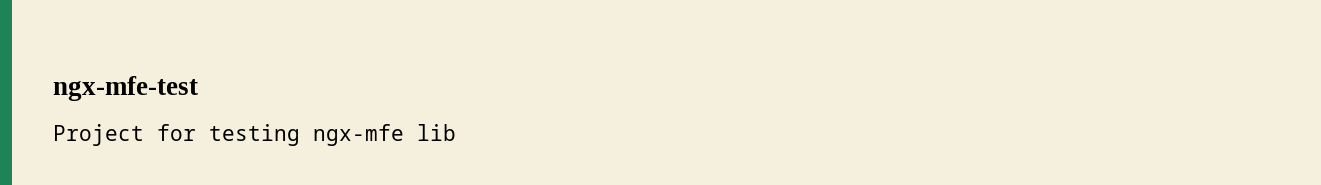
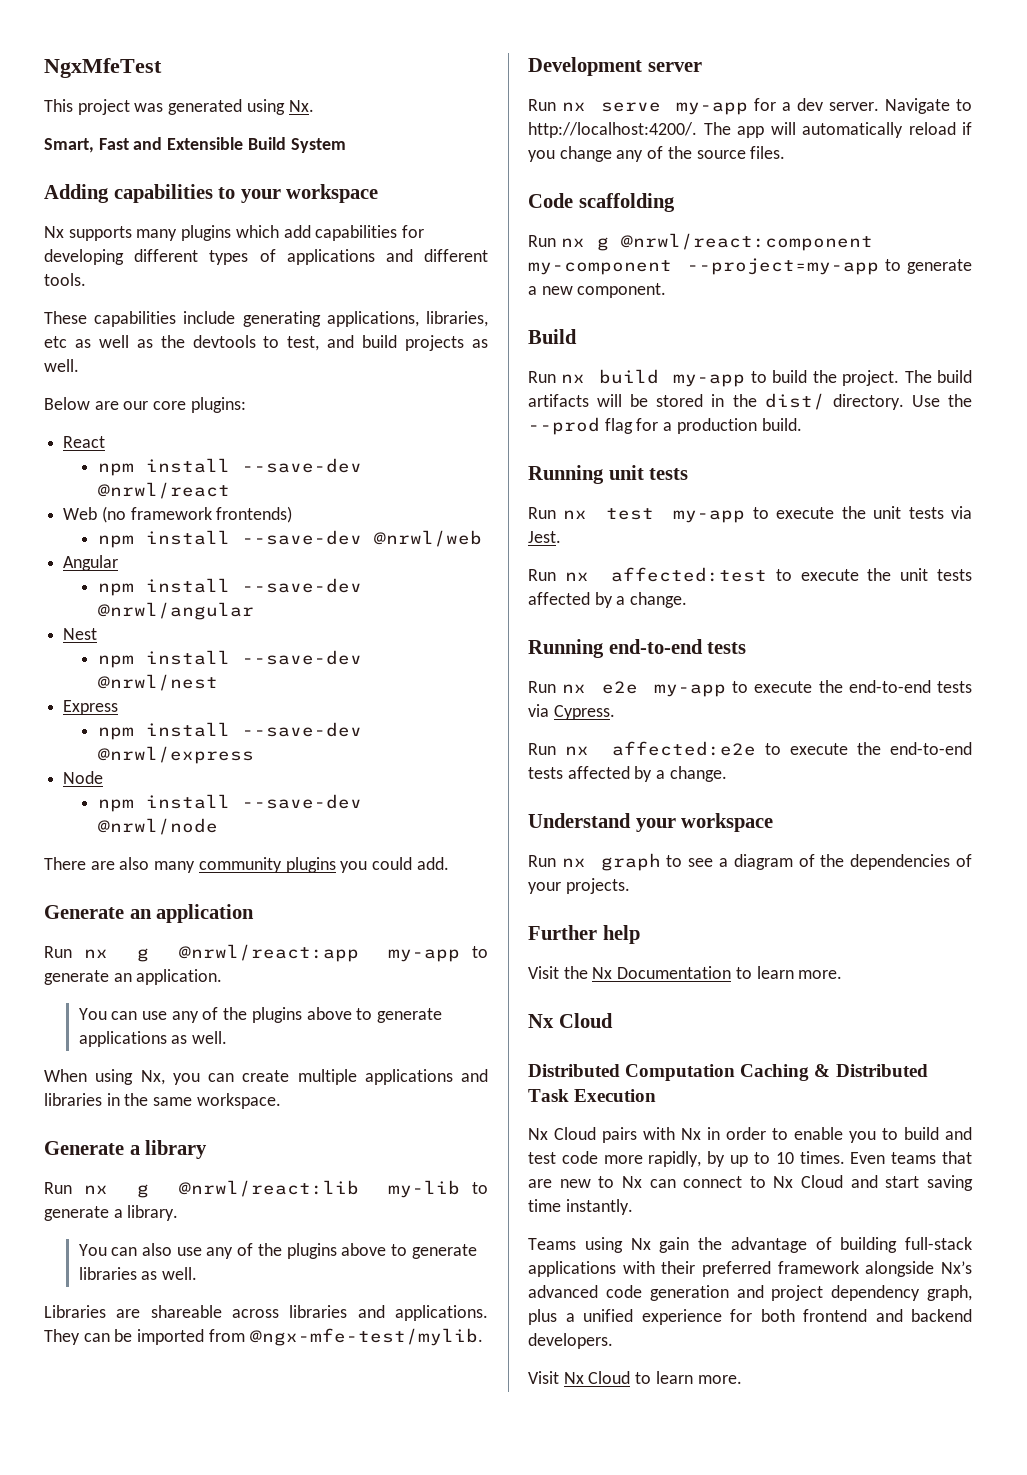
- ngx-mfe-test
- Project for testing ngx-mfe lib
+ NgxMfeTest
+ This project was generated using Nx.
+ Smart, Fast and Extensible Build System
+ Adding capabilities to your workspace
+ Nx supports many plugins which add capabilities for developing different types of applications and different tools.
+ These capabilities include generating applications, libraries, etc as well as the devtools to test, and build projects as well.
+ Below are our core plugins:
+ React
+ npm install --save-dev @nrwl/react
+ Web (no framework frontends)
+ npm install --save-dev @nrwl/web
+ Angular
+ npm install --save-dev @nrwl/angular
+ Nest
+ npm install --save-dev @nrwl/nest
+ Express
+ npm install --save-dev @nrwl/express
+ Node
+ npm install --save-dev @nrwl/node
+ There are also many community plugins you could add.
+ Generate an application
+ Run nx g @nrwl/react:app my-app to generate an application.
+ You can use any of the plugins above to generate applications as well.
+ When using Nx, you can create multiple applications and libraries in the same workspace.
+ Generate a library
+ Run nx g @nrwl/react:lib my-lib to generate a library.
+ You can also use any of the plugins above to generate libraries as well.
+ Libraries are shareable across libraries and applications. They can be imported from @ngx-mfe-test/mylib.
+ Development server
+ Run nx serve my-app for a dev server. Navigate to http://localhost:4200/. The app will automatically reload if you change any of the source files.
+ Code scaffolding
+ Run nx g @nrwl/react:component my-component --project=my-app to generate a new component.
+ Build
+ Run nx build my-app to build the project. The build artifacts will be stored in the dist/ directory. Use the --prod flag for a production build.
+ Running unit tests
+ Run nx test my-app to execute the unit tests via Jest.
+ Run nx affected:test to execute the unit tests affected by a change.
+ Running end-to-end tests
+ Run nx e2e my-app to execute the end-to-end tests via Cypress.
+ Run nx affected:e2e to execute the end-to-end tests affected by a change.
+ Understand your workspace
+ Run nx graph to see a diagram of the dependencies of your projects.
+ Further help
+ Visit the Nx Documentation to learn more.
+ Nx Cloud
+ Distributed Computation Caching & Distributed Task Execution
+ Nx Cloud pairs with Nx in order to enable you to build and test code more rapidly, by up to 10 times. Even teams that are new to Nx can connect to Nx Cloud and start saving time instantly.
+ Teams using Nx gain the advantage of building full-stack applications with their preferred framework alongside Nx’s advanced code generation and project dependency graph, plus a unified experience for both frontend and backend developers.
+ Visit Nx Cloud to learn more.

